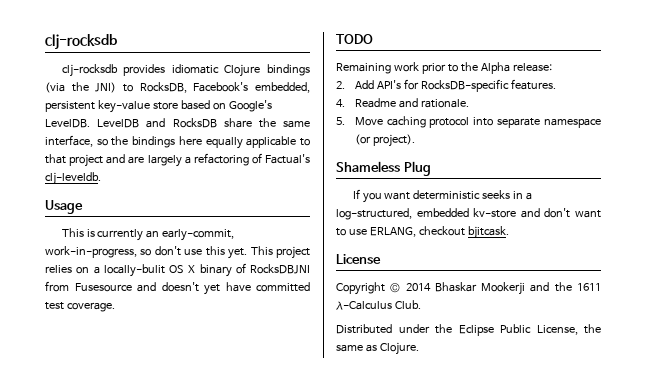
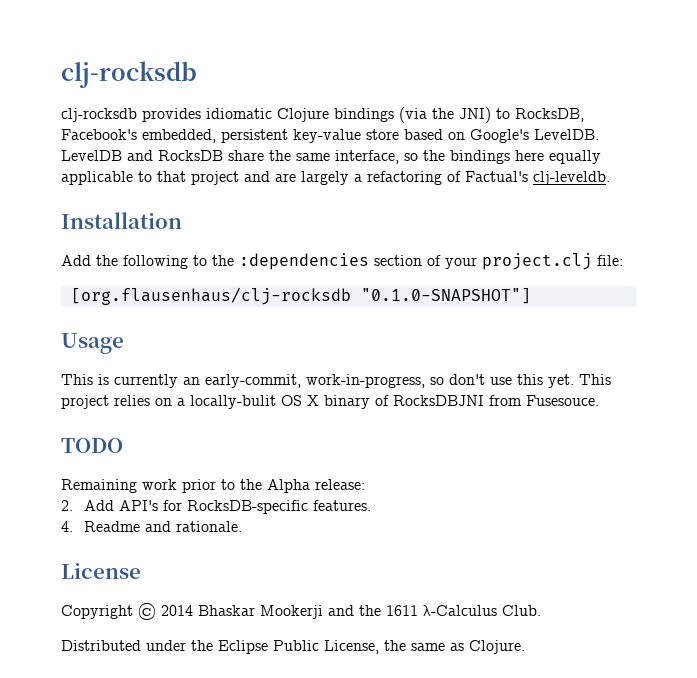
+ Installation
+ Add the following to the :dependencies section of your project.clj file:
+ [org.flausenhaus/clj-rocksdb "0.1.0-SNAPSHOT"]
- This project relies on a locally-bulit OS X binary of RocksDBJNI from Fusesource and doesn't yet have committed test coverage.
+ This project relies on a locally-bulit OS X binary of RocksDBJNI from Fusesouce.
- 5. Move caching protocol into separate namespace (or project).
- Shameless Plug
- If you want deterministic seeks in a log-structured, embedded kv-store and don't want to use ERLANG, checkout bjitcask.

